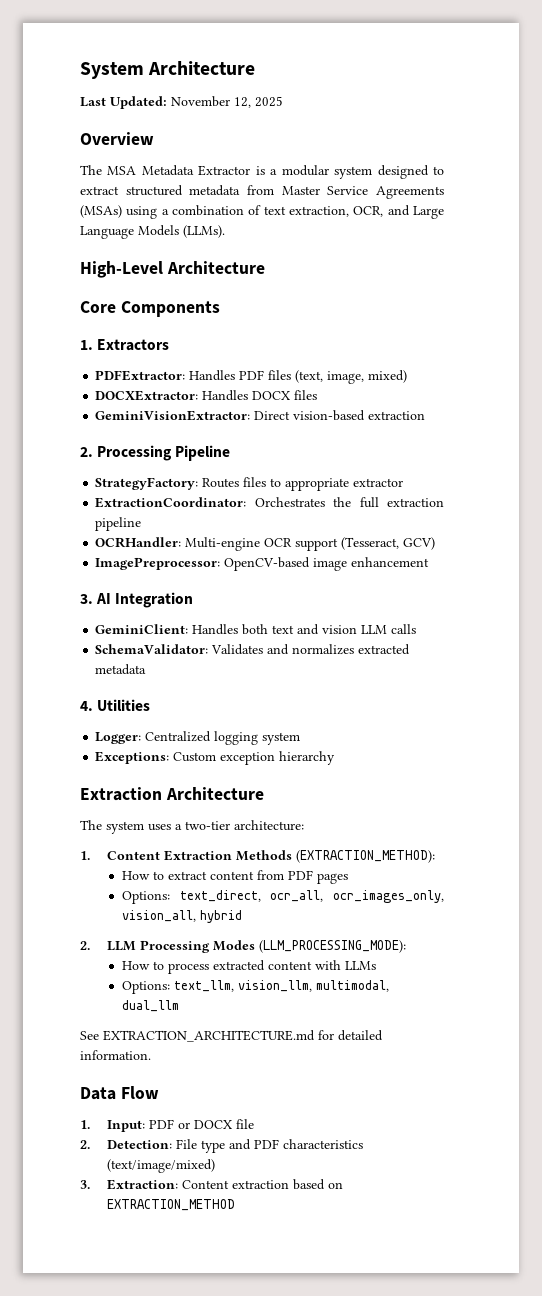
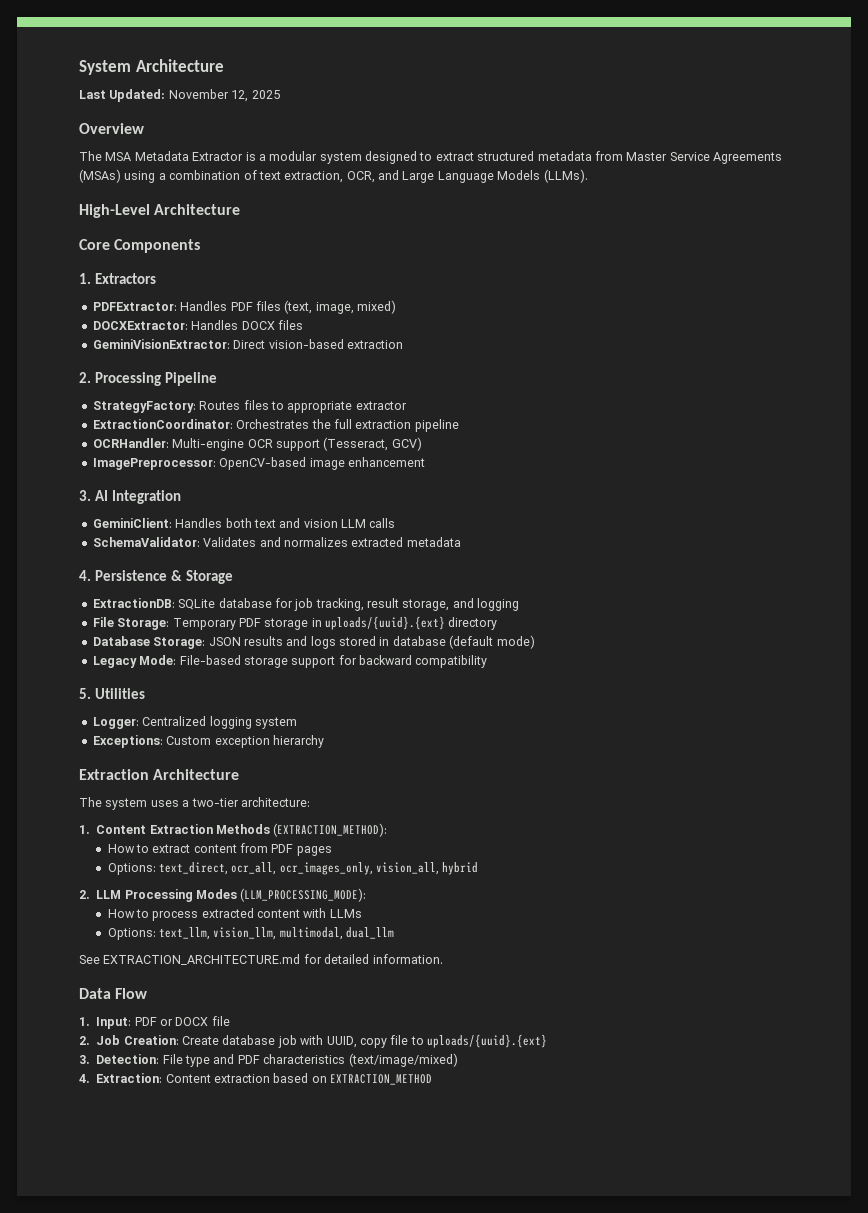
- 4. Utilities
+ 4. Persistence & Storage
+ ExtractionDB: SQLite database for job tracking, result storage, and logging
+ File Storage: Temporary PDF storage in uploads/{uuid}.{ext} directory
+ Database Storage: JSON results and logs stored in database (default mode)
+ Legacy Mode: File-based storage support for backward compatibility
+ 5. Utilities
- 2. Detection: File type and PDF characteristics (text/image/mixed)
+ 2. Job Creation: Create database job with UUID, copy file to uploads/{uuid}.{ext}
+ 3. Detection: File type and PDF characteristics (text/image/mixed)
- 3. Extraction: Content extraction based on EXTRACTION_METHOD
+ 4. Extraction: Content extraction based on EXTRACTION_METHOD

